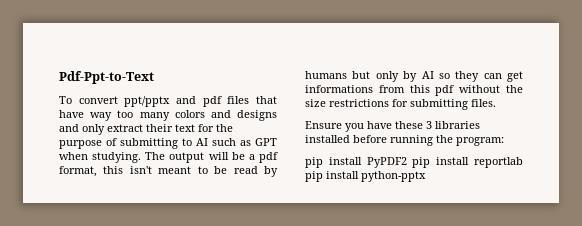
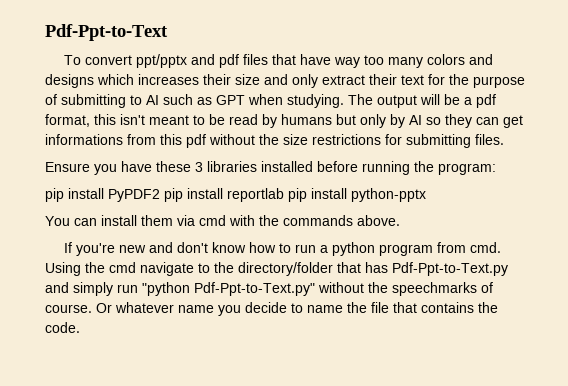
- To convert ppt/pptx and pdf files that have way too many colors and designs and only extract their text for the purpose of submitting to AI such as GPT when studying.
+ To convert ppt/pptx and pdf files that have way too many colors and designs which increases their size and only extract their text for the purpose of submitting to AI such as GPT when studying.
+ You can install them via cmd with the commands above.
+ If you're new and don't know how to run a python program from cmd. Using the cmd navigate to the directory/folder that has Pdf-Ppt-to-Text.py and simply run "python Pdf-Ppt-to-Text.py" without the speechmarks of course. Or whatever name you decide to name the file that contains the code.

